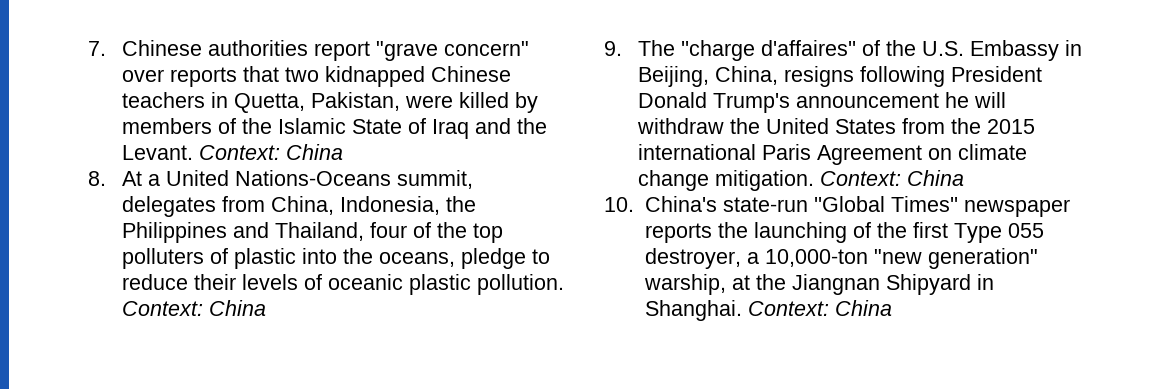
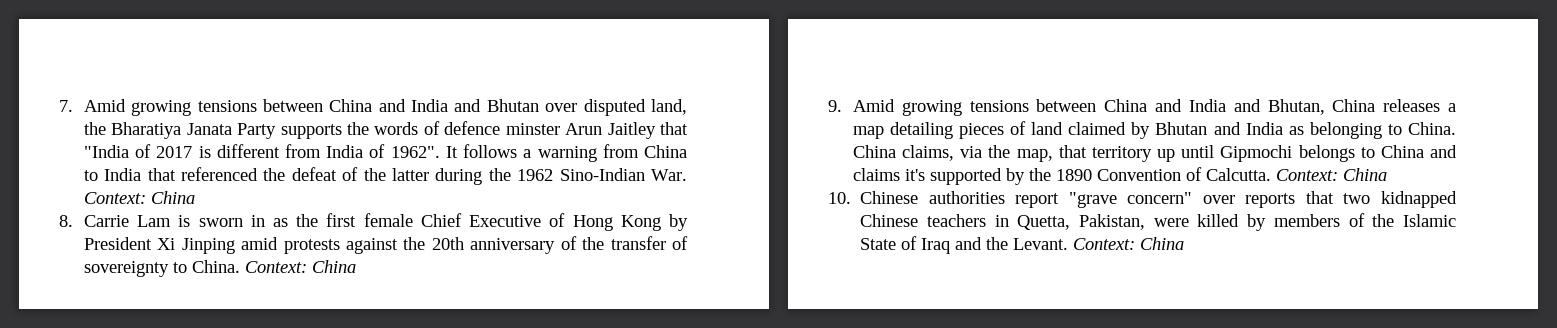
- 7. Chinese authorities report "grave concern" over reports that two kidnapped Chinese teachers in Quetta, Pakistan, were killed by members of the Islamic State of Iraq and the Levant.
+ 7. Amid growing tensions between China and India and Bhutan over disputed land, the Bharatiya Janata Party supports the words of defence minster Arun Jaitley that "India of 2017 is different from India of 1962". It follows a warning from China to India that referenced the defeat of the latter during the 1962 Sino-Indian War. Context: China
+ 8. Carrie Lam is sworn in as the first female Chief Executive of Hong Kong by President Xi Jinping amid protests against the 20th anniversary of the transfer of sovereignty to China. Context: China
+ 9. Amid growing tensions between China and India and Bhutan, China releases a map detailing pieces of land claimed by Bhutan and India as belonging to China. China claims, via the map, that territory up until Gipmochi belongs to China and claims it's supported by the 1890 Convention of Calcutta. Context: China
+ 10. Chinese authorities report "grave concern" over reports that two kidnapped Chinese teachers in Quetta, Pakistan, were killed by members of the Islamic State of Iraq and the Levant.
- 8. At a United Nations-Oceans summit, delegates from China, Indonesia, the Philippines and Thailand, four of the top polluters of plastic into the oceans, pledge to reduce their levels of oceanic plastic pollution. Context: China
- 9. The ''charge d'affaires'' of the U.S. Embassy in Beijing, China, resigns following President Donald Trump's announcement he will withdraw the United States from the 2015 international Paris Agreement on climate change mitigation. Context: China
- 10. China's state-run ''Global Times'' newspaper reports the launching of the first Type 055 destroyer, a 10,000-ton "new generation" warship, at the Jiangnan Shipyard in Shanghai. Context: China

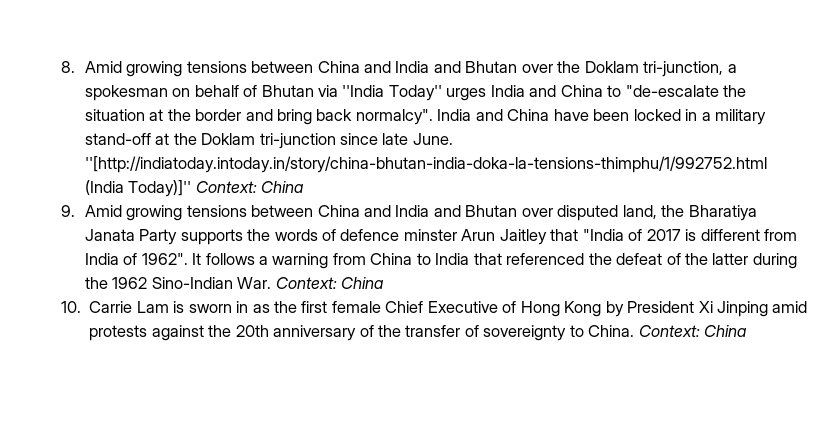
- 7. Amid growing tensions between China and India and Bhutan over disputed land, the Bharatiya Janata Party supports the words of defence minster Arun Jaitley that "India of 2017 is different from India of 1962".
+ 8. Amid growing tensions between China and India and Bhutan over the Doklam tri-junction, a spokesman on behalf of Bhutan via ''India Today'' urges India and China to "de-escalate the situation at the border and bring back normalcy". India and China have been locked in a military stand-off at the Doklam tri-junction since late June. ''[http://indiatoday.intoday.in/story/china-bhutan-india-doka-la-tensions-thimphu/1/992752.html (India Today)]'' Context: China
+ 9. Amid growing tensions between China and India and Bhutan over disputed land, the Bharatiya Janata Party supports the words of defence minster Arun Jaitley that "India of 2017 is different from India of 1962".
- 8. Carrie Lam is sworn in as the first female Chief Executive of Hong Kong by President Xi Jinping amid protests against the 20th anniversary of the transfer of sovereignty to China.
+ 10. Carrie Lam is sworn in as the first female Chief Executive of Hong Kong by President Xi Jinping amid protests against the 20th anniversary of the transfer of sovereignty to China.
- 9. Amid growing tensions between China and India and Bhutan, China releases a map detailing pieces of land claimed by Bhutan and India as belonging to China. China claims, via the map, that territory up until Gipmochi belongs to China and claims it's supported by the 1890 Convention of Calcutta. Context: China
- 10. Chinese authorities report "grave concern" over reports that two kidnapped Chinese teachers in Quetta, Pakistan, were killed by members of the Islamic State of Iraq and the Levant. Context: China

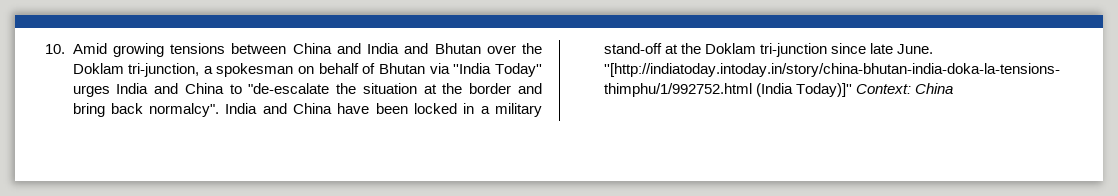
- 8. Amid growing tensions between China and India and Bhutan over the Doklam tri-junction, a spokesman on behalf of Bhutan via ''India Today'' urges India and China to "de-escalate the situation at the border and bring back normalcy".
+ 10. Amid growing tensions between China and India and Bhutan over the Doklam tri-junction, a spokesman on behalf of Bhutan via ''India Today'' urges India and China to "de-escalate the situation at the border and bring back normalcy".
- 9. Amid growing tensions between China and India and Bhutan over disputed land, the Bharatiya Janata Party supports the words of defence minster Arun Jaitley that "India of 2017 is different from India of 1962". It follows a warning from China to India that referenced the defeat of the latter during the 1962 Sino-Indian War. Context: China
- 10. Carrie Lam is sworn in as the first female Chief Executive of Hong Kong by President Xi Jinping amid protests against the 20th anniversary of the transfer of sovereignty to China. Context: China

